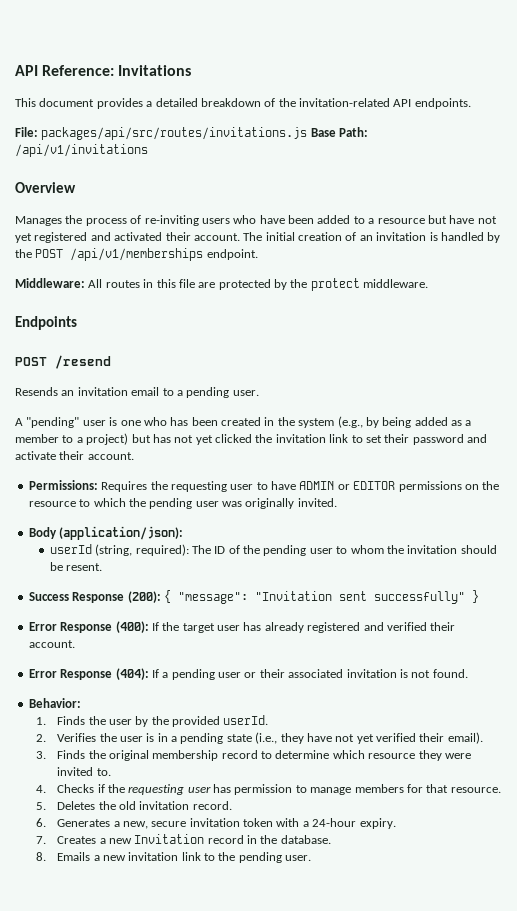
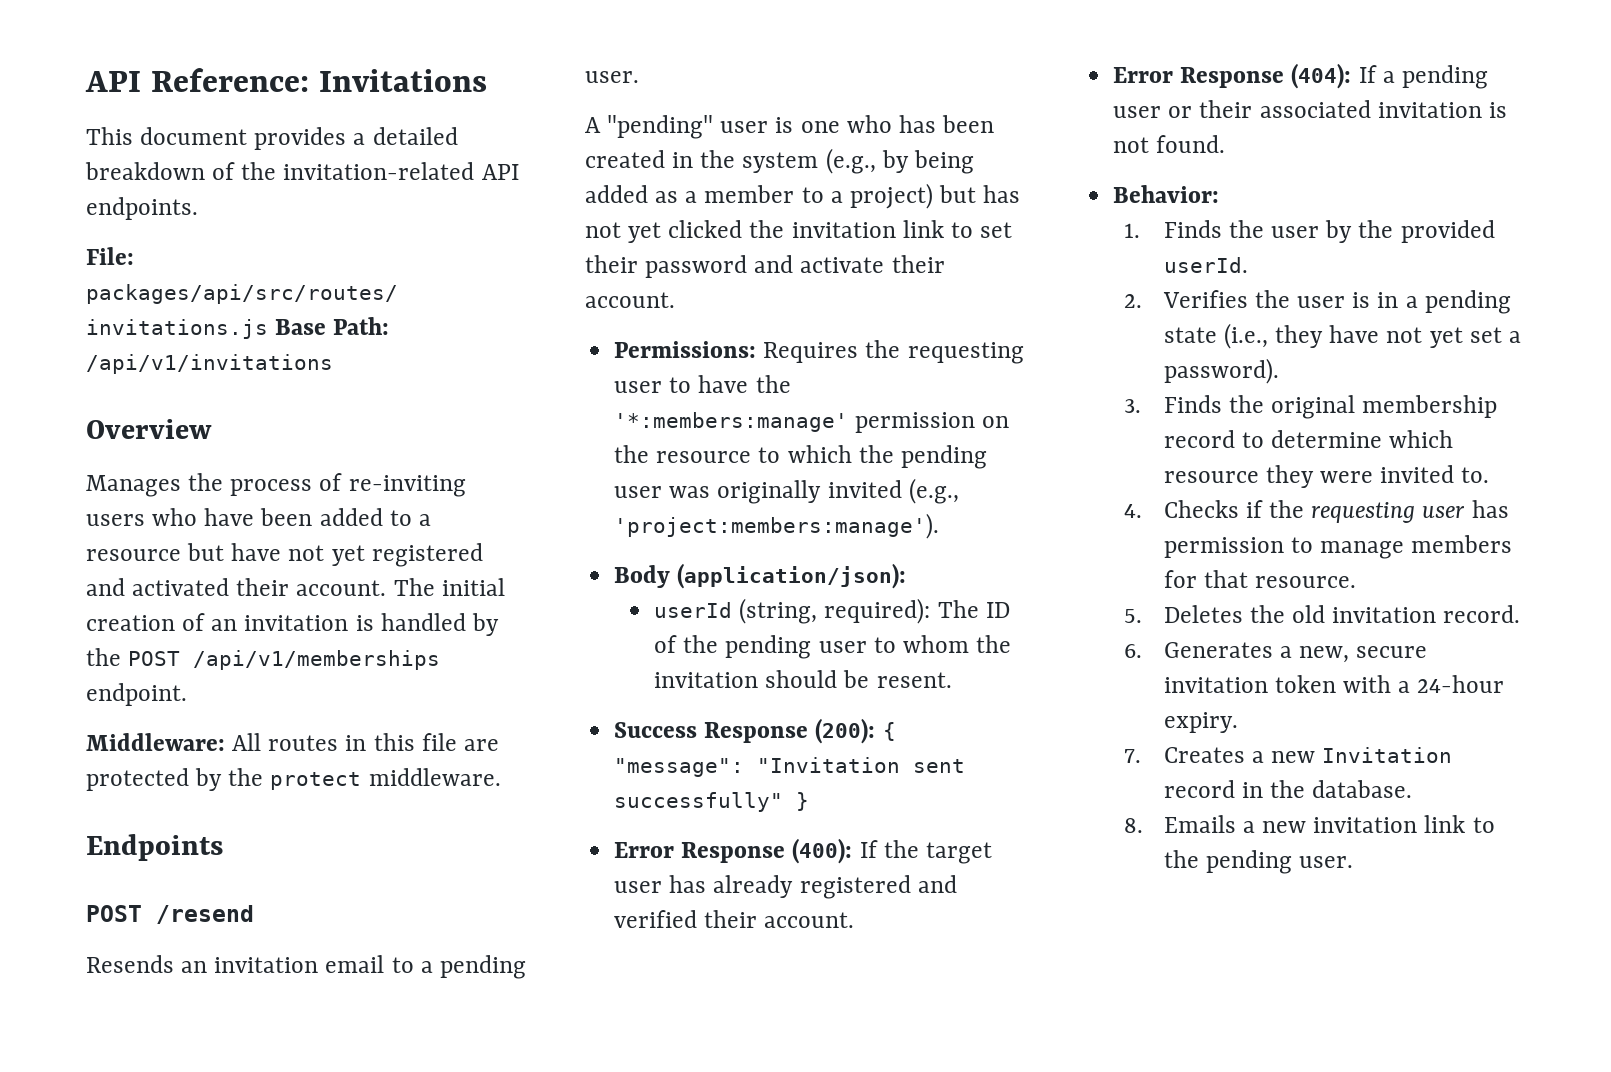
- Permissions: Requires the requesting user to have ADMIN or EDITOR permissions on the resource to which the pending user was originally invited.
+ Permissions: Requires the requesting user to have the '*:members:manage' permission on the resource to which the pending user was originally invited (e.g., 'project:members:manage').
- 2. Verifies the user is in a pending state (i.e., they have not yet verified their email).
+ 2. Verifies the user is in a pending state (i.e., they have not yet set a password).

